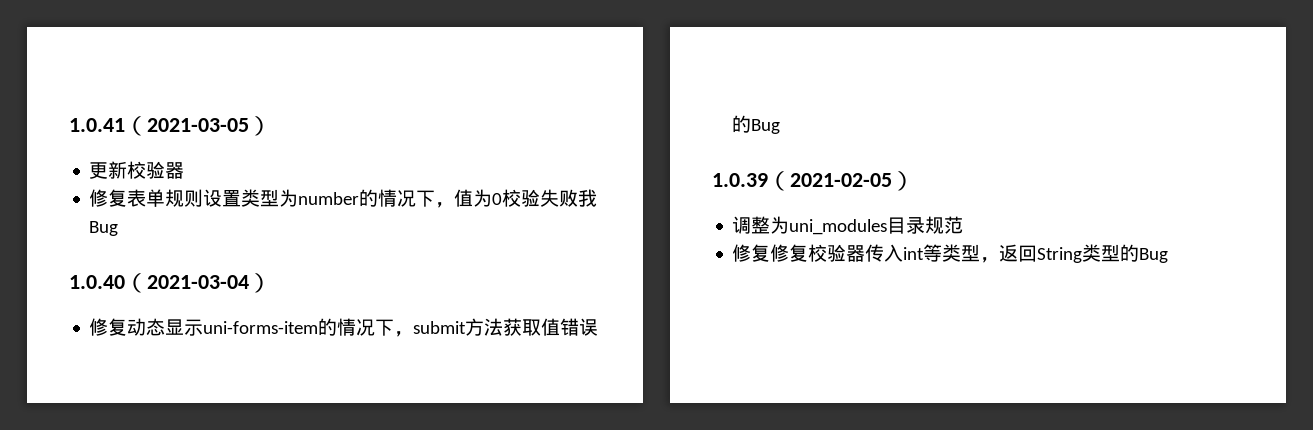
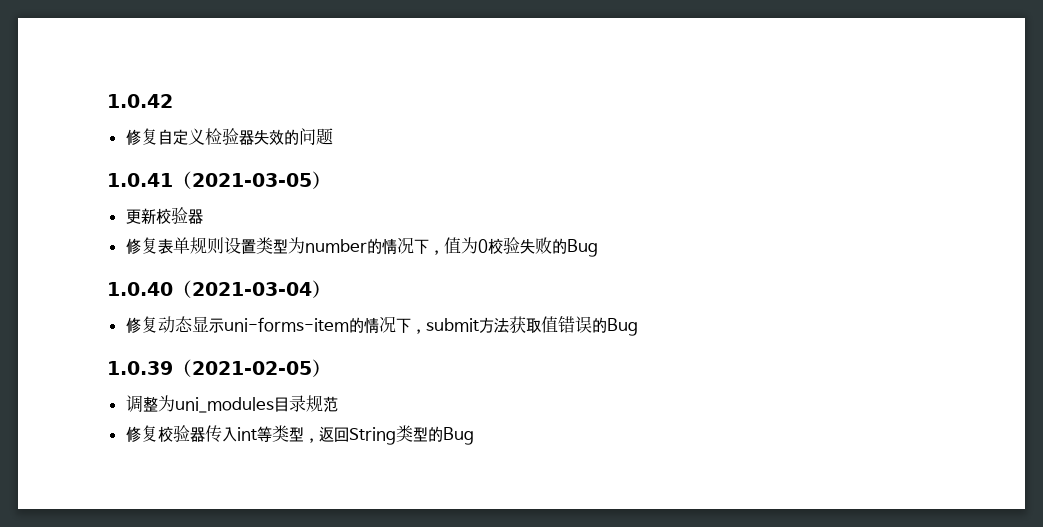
+ 1.0.42
+ 修复自定义检验器失效的问题
- 修复表单规则设置类型为number的情况下，值为0校验失败我Bug
+ 修复表单规则设置类型为number的情况下，值为0校验失败的Bug
- 修复修复校验器传入int等类型，返回String类型的Bug
+ 修复校验器传入int等类型，返回String类型的Bug

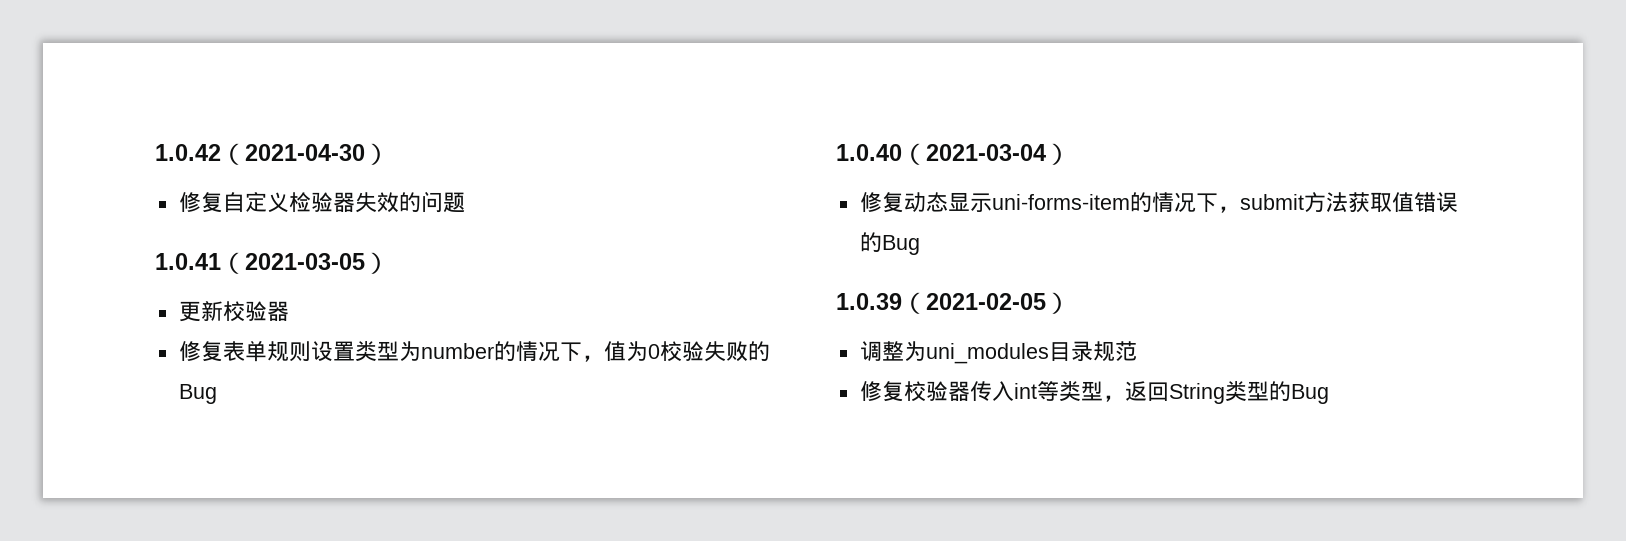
- 1.0.42
+ 1.0.42（2021-04-30）

